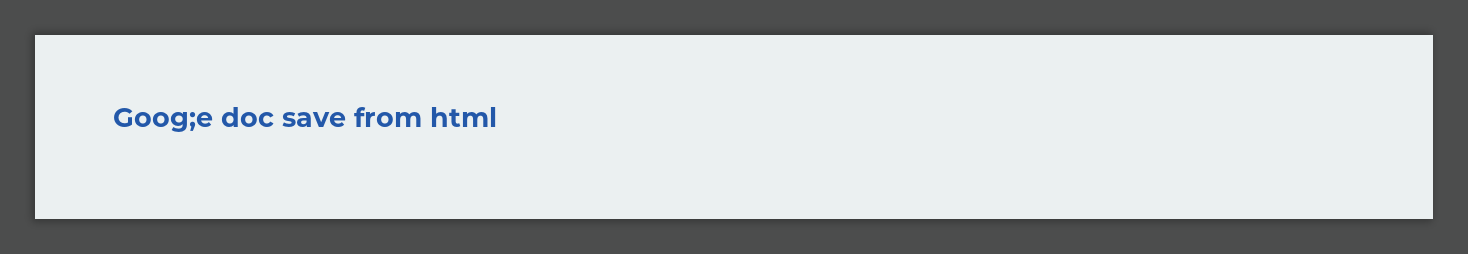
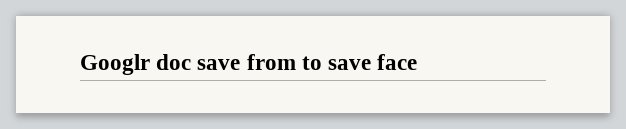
- Goog;e doc save from html
+ Googlr doc save from to save face

